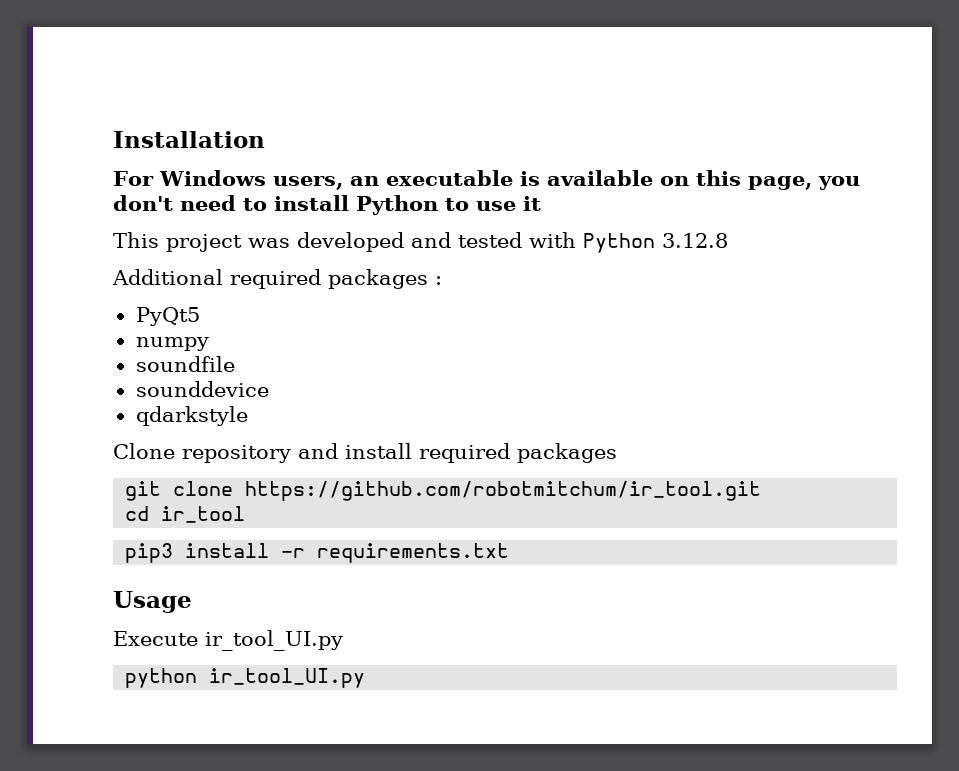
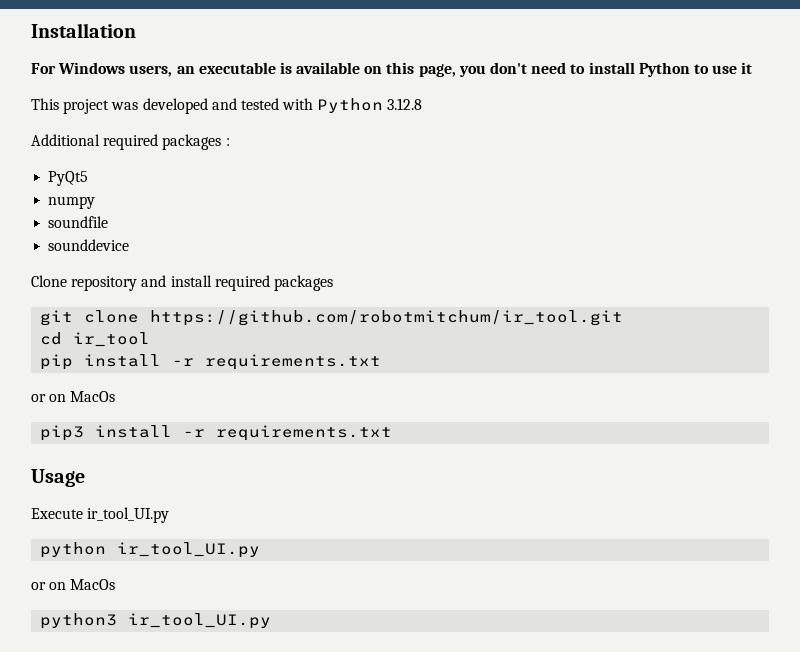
- qdarkstyle
+ pip install -r requirements.txt
+ or on MacOs
  python ir_tool_UI.py
+ or on MacOs
+ python3 ir_tool_UI.py

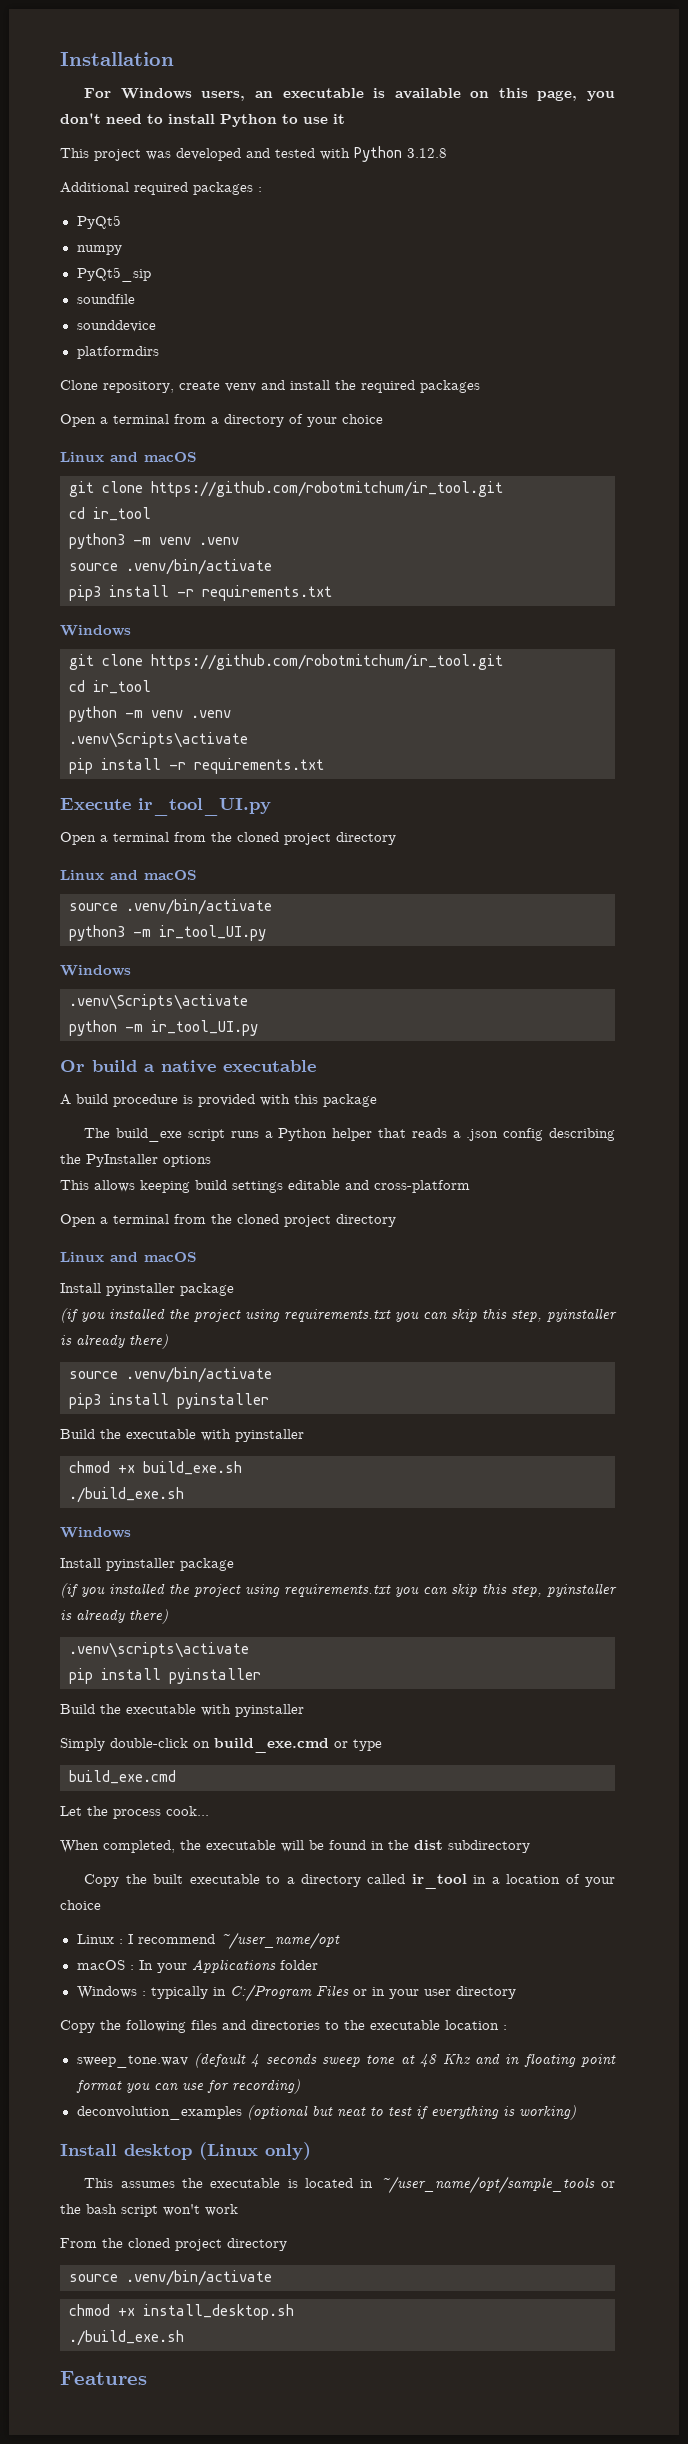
+ PyQt5_sip
+ platformdirs
- Clone repository and install required packages
+ Clone repository, create venv and install the required packages
+ Open a terminal from a directory of your choice
+ Linux and macOS
  git clone https://github.com/robotmitchum/ir_tool.git
  cd ir_tool
+ python3 -m venv .venv
+ source .venv/bin/activate
+ pip3 install -r requirements.txt
+ Windows
+ git clone https://github.com/robotmitchum/ir_tool.git
+ cd ir_tool
+ python -m venv .venv
+ .venv\Scripts\activate
  pip install -r requirements.txt
- or on MacOs
- pip3 install -r requirements.txt
- Usage
  Execute ir_tool_UI.py
- python ir_tool_UI.py
- or on MacOs
- python3 ir_tool_UI.py
+ Open a terminal from the cloned project directory
+ Linux and macOS
+ source .venv/bin/activate
+ python3 -m ir_tool_UI.py
+ Windows
+ .venv\Scripts\activate
+ python -m ir_tool_UI.py
+ Or build a native executable
+ A build procedure is provided with this package
+ The build_exe script runs a Python helper that reads a .json config describing the PyInstaller options
+ This allows keeping build settings editable and cross-platform
+ Open a terminal from the cloned project directory
+ Linux and macOS
+ Install pyinstaller package
+ (if you installed the project using requirements.txt you can skip this step, pyinstaller is already there)
+ source .venv/bin/activate
+ pip3 install pyinstaller
+ Build the executable with pyinstaller
+ chmod +x build_exe.sh
+ ./build_exe.sh
+ Windows
+ Install pyinstaller package
+ (if you installed the project using requirements.txt you can skip this step, pyinstaller is already there)
+ .venv\scripts\activate
+ pip install pyinstaller
+ Build the executable with pyinstaller
+ Simply double-click on build_exe.cmd or type
+ build_exe.cmd
+ Let the process cook...
+ When completed, the executable will be found in the dist subdirectory
+ Copy the built executable to a directory called ir_tool in a location of your choice
+ Linux : I recommend ~/user_name/opt
+ macOS : In your Applications folder
+ Windows : typically in C:/Program Files or in your user directory
+ Copy the following files and directories to the executable location :
+ sweep_tone.wav (default 4 seconds sweep tone at 48 Khz and in floating point format you can use for recording)
+ deconvolution_examples (optional but neat to test if everything is working)
+ Install desktop (Linux only)
+ This assumes the executable is located in ~/user_name/opt/sample_tools or the bash script won't work
+ From the cloned project directory
+ source .venv/bin/activate
+ chmod +x install_desktop.sh
+ ./build_exe.sh
+ Features

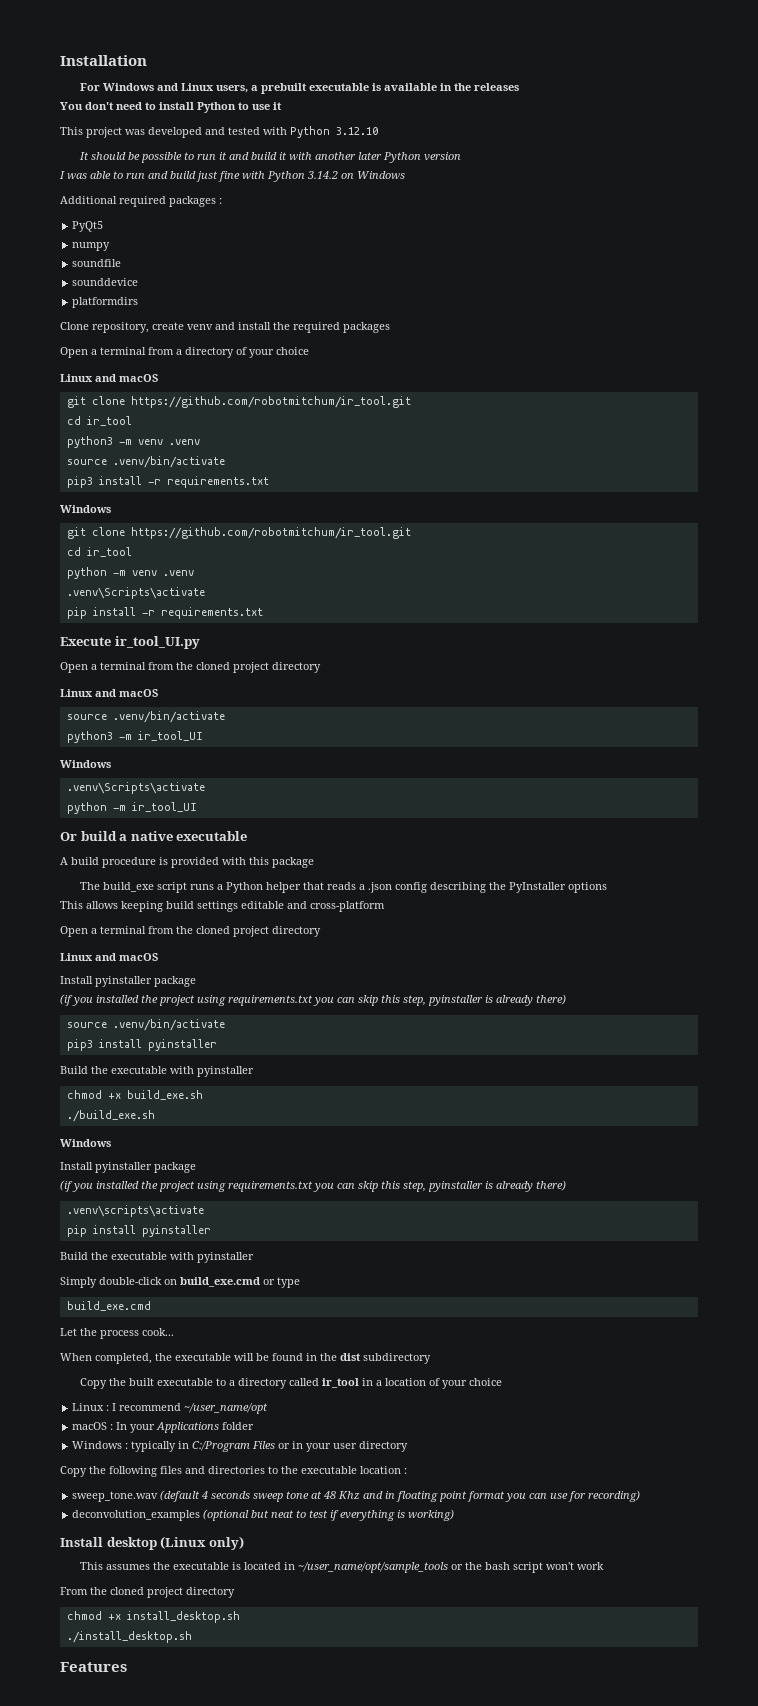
- For Windows users, an executable is available on this page, you don't need to install Python to use it
+ For Windows and Linux users, a prebuilt executable is available in the releases
+ You don't need to install Python to use it
- This project was developed and tested with Python 3.12.8
+ This project was developed and tested with Python 3.12.10
+ It should be possible to run it and build it with another later Python version
+ I was able to run and build just fine with Python 3.14.2 on Windows
- PyQt5_sip
- python3 -m ir_tool_UI.py
+ python3 -m ir_tool_UI
- python -m ir_tool_UI.py
+ python -m ir_tool_UI
  From the cloned project directory
- source .venv/bin/activate
  chmod +x install_desktop.sh
- ./build_exe.sh
+ ./install_desktop.sh

